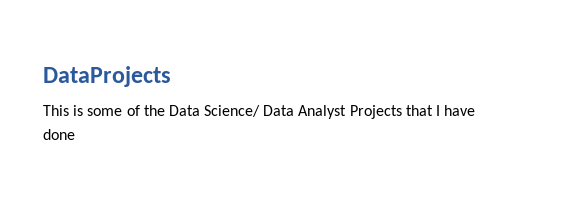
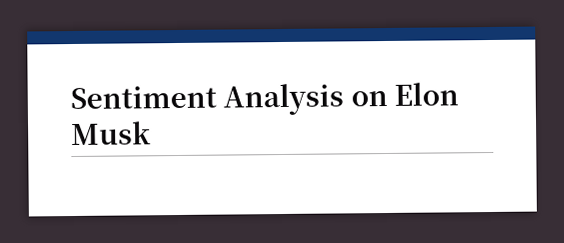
- DataProjects
- This is some of the Data Science/ Data Analyst Projects that I have done
+ Sentiment Analysis on Elon Musk

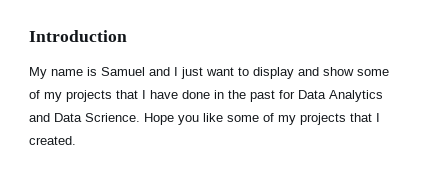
- Sentiment Analysis on Elon Musk
+ Introduction
+ My name is Samuel and I just want to display and show some of my projects that I have done in the past for Data Analytics and Data Scrience. Hope you like some of my projects that I created.

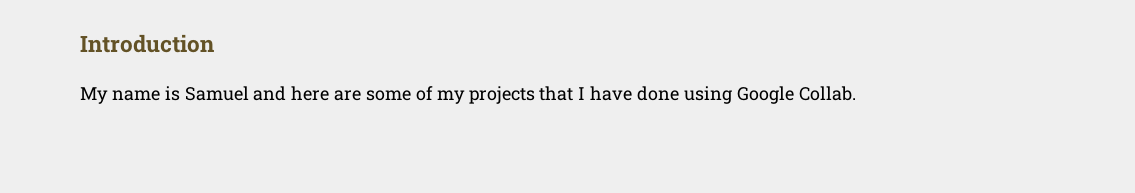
- My name is Samuel and I just want to display and show some of my projects that I have done in the past for Data Analytics and Data Scrience. Hope you like some of my projects that I created.
+ My name is Samuel and here are some of my projects that I have done using Google Collab.

